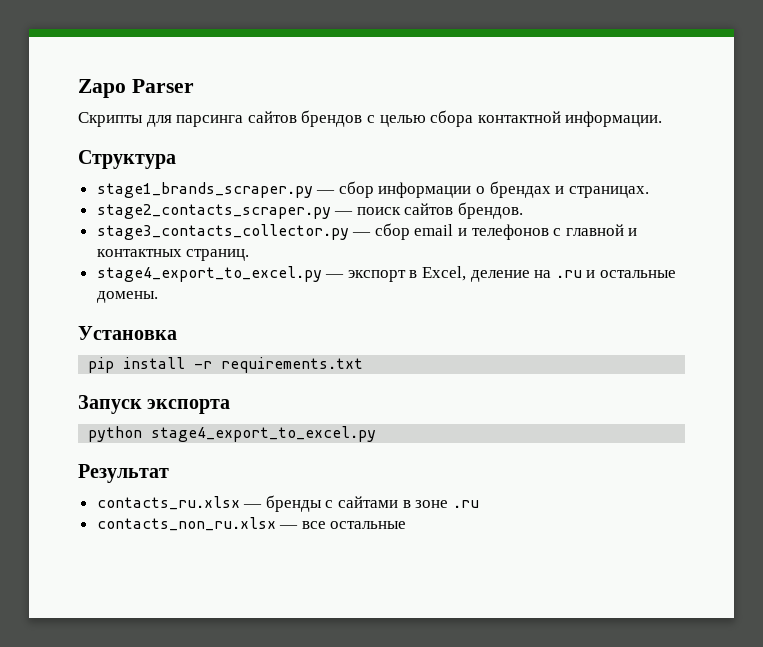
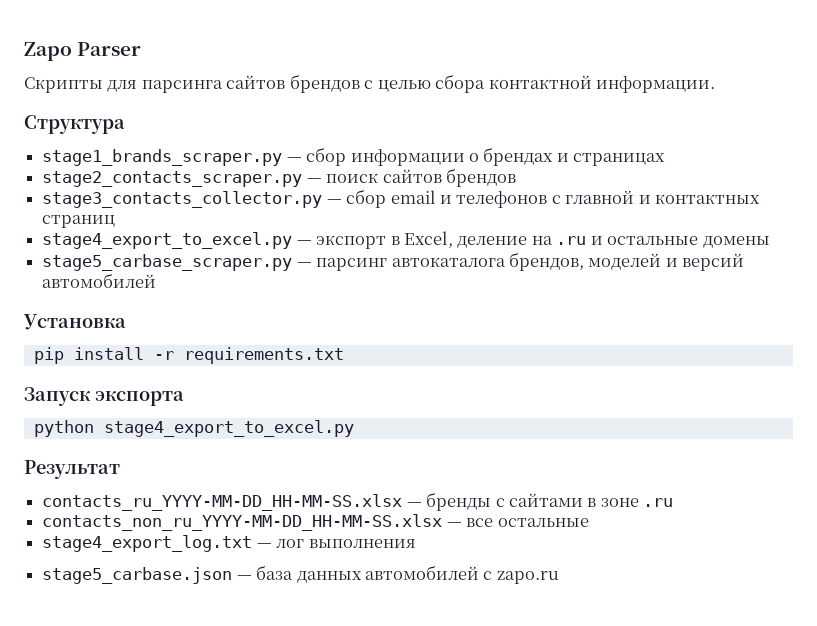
- stage1_brands_scraper.py — сбор информации о брендах и страницах.
+ stage1_brands_scraper.py — сбор информации о брендах и страницах
- stage2_contacts_scraper.py — поиск сайтов брендов.
+ stage2_contacts_scraper.py — поиск сайтов брендов
- stage3_contacts_collector.py — сбор email и телефонов с главной и контактных страниц.
+ stage3_contacts_collector.py — сбор email и телефонов с главной и контактных страниц
- stage4_export_to_excel.py — экспорт в Excel, деление на .ru и остальные домены.
+ stage4_export_to_excel.py — экспорт в Excel, деление на .ru и остальные домены
+ stage5_carbase_scraper.py — парсинг автокаталога брендов, моделей и версий автомобилей
- contacts_ru.xlsx — бренды с сайтами в зоне .ru
+ contacts_ru_YYYY-MM-DD_HH-MM-SS.xlsx — бренды с сайтами в зоне .ru
- contacts_non_ru.xlsx — все остальные
+ contacts_non_ru_YYYY-MM-DD_HH-MM-SS.xlsx — все остальные
+ stage4_export_log.txt — лог выполнения
+ stage5_carbase.json — база данных автомобилей с zapo.ru

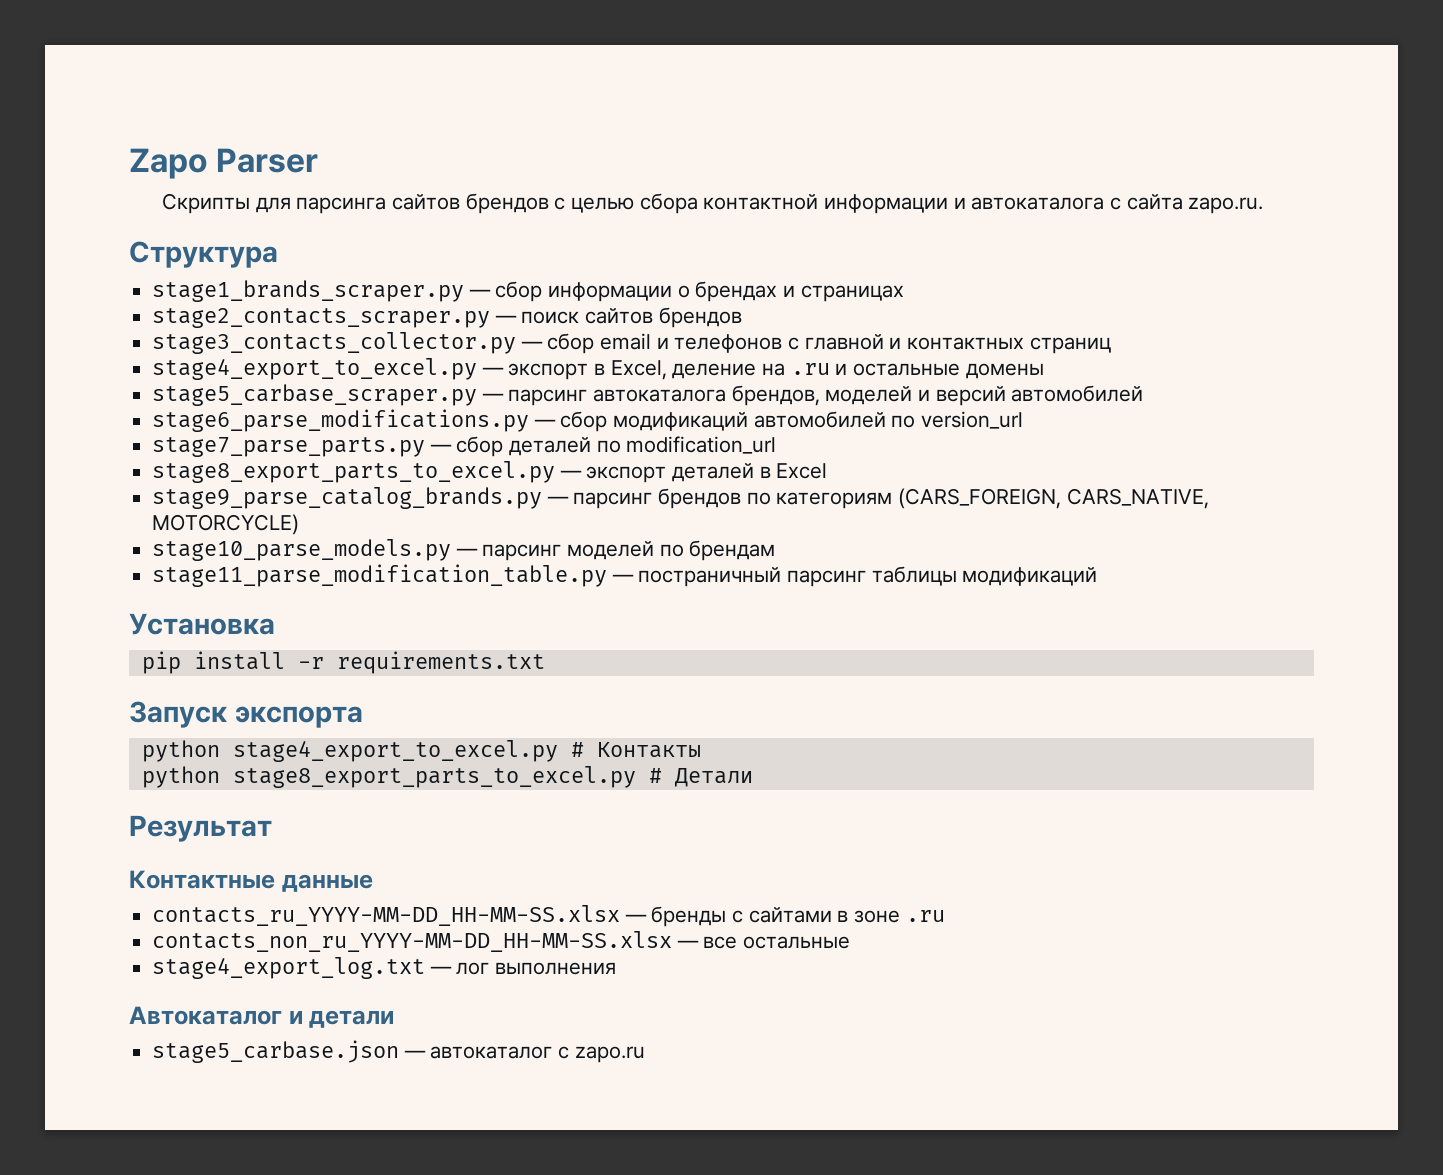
- Скрипты для парсинга сайтов брендов с целью сбора контактной информации.
+ Скрипты для парсинга сайтов брендов с целью сбора контактной информации и автокаталога с сайта zapo.ru.
+ stage6_parse_modifications.py — сбор модификаций автомобилей по version_url
+ stage7_parse_parts.py — сбор деталей по modification_url
+ stage8_export_parts_to_excel.py — экспорт деталей в Excel
+ stage9_parse_catalog_brands.py — парсинг брендов по категориям (CARS_FOREIGN, CARS_NATIVE, MOTORCYCLE)
+ stage10_parse_models.py — парсинг моделей по брендам
+ stage11_parse_modification_table.py — постраничный парсинг таблицы модификаций
- python stage4_export_to_excel.py
+ python stage4_export_to_excel.py # Контакты
+ python stage8_export_parts_to_excel.py # Детали
+ Контактные данные
+ Автокаталог и детали
- stage5_carbase.json — база данных автомобилей с zapo.ru
+ stage5_carbase.json — автокаталог с zapo.ru

